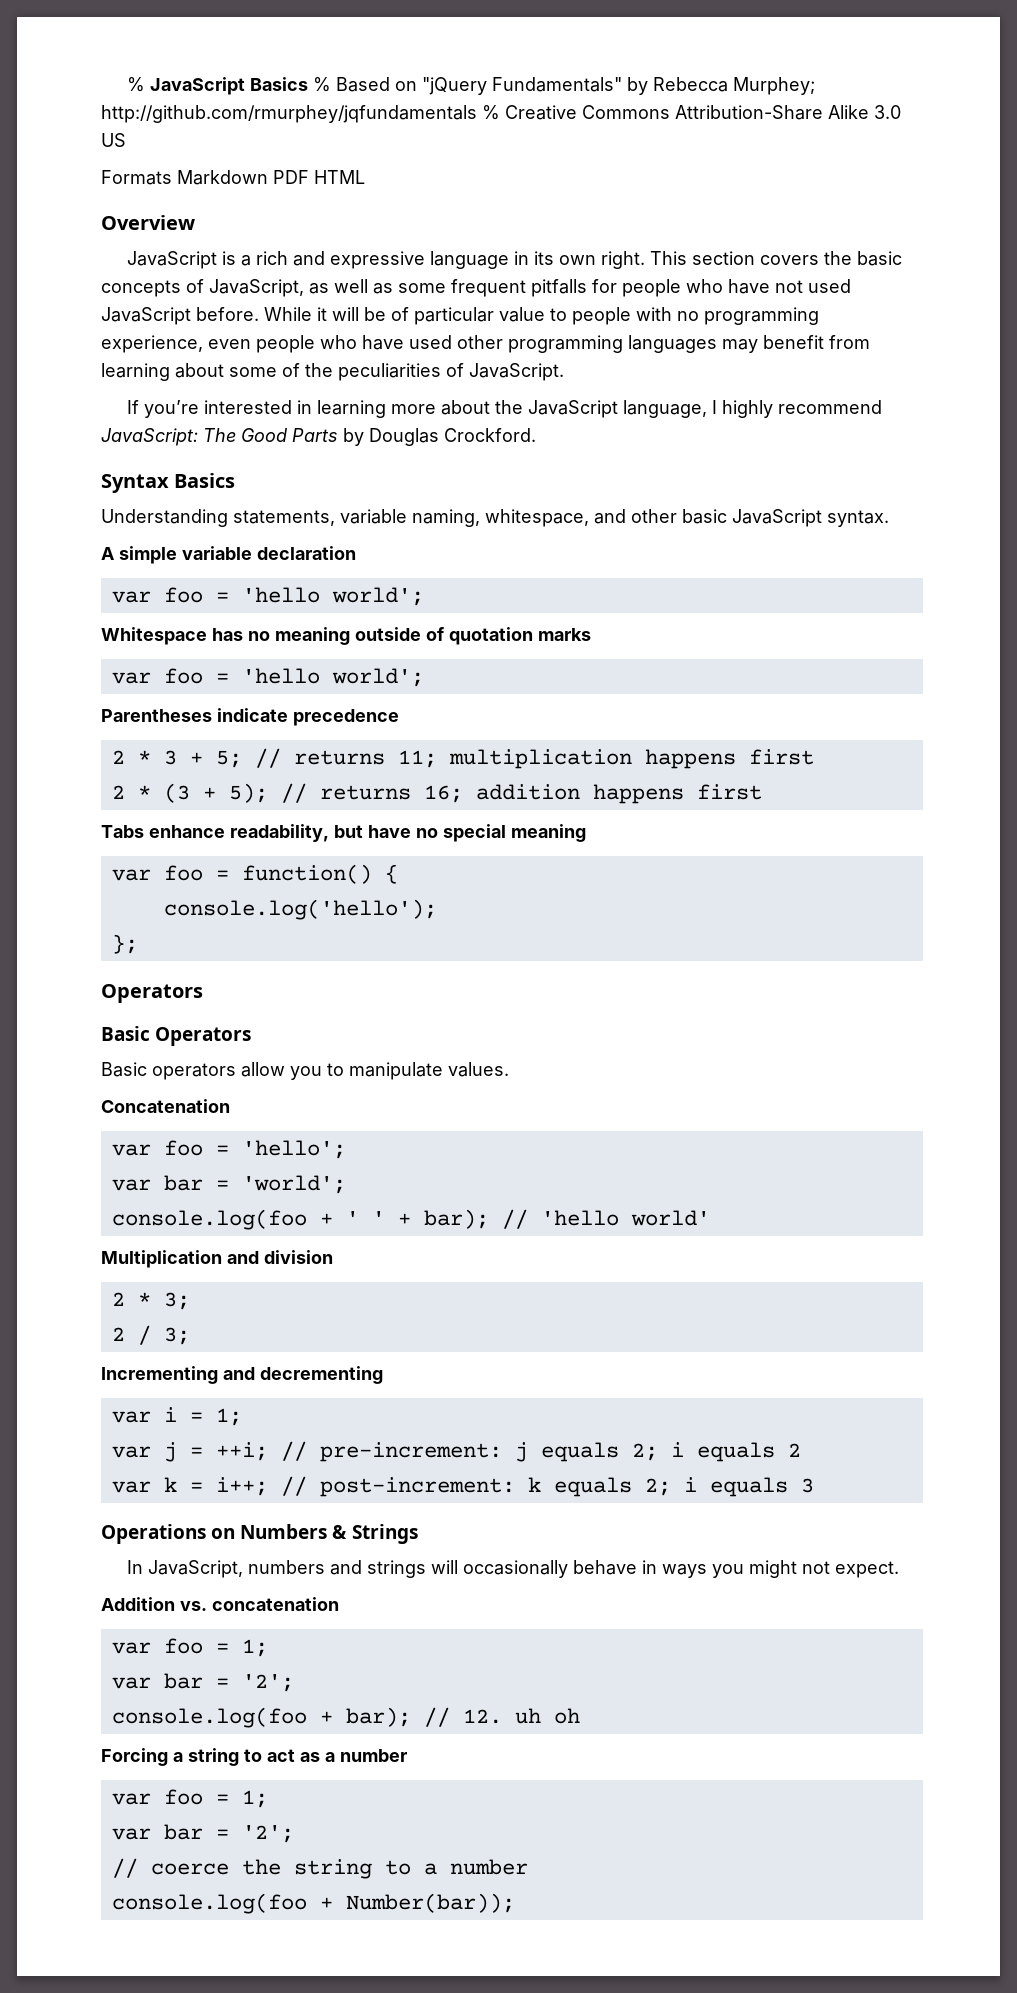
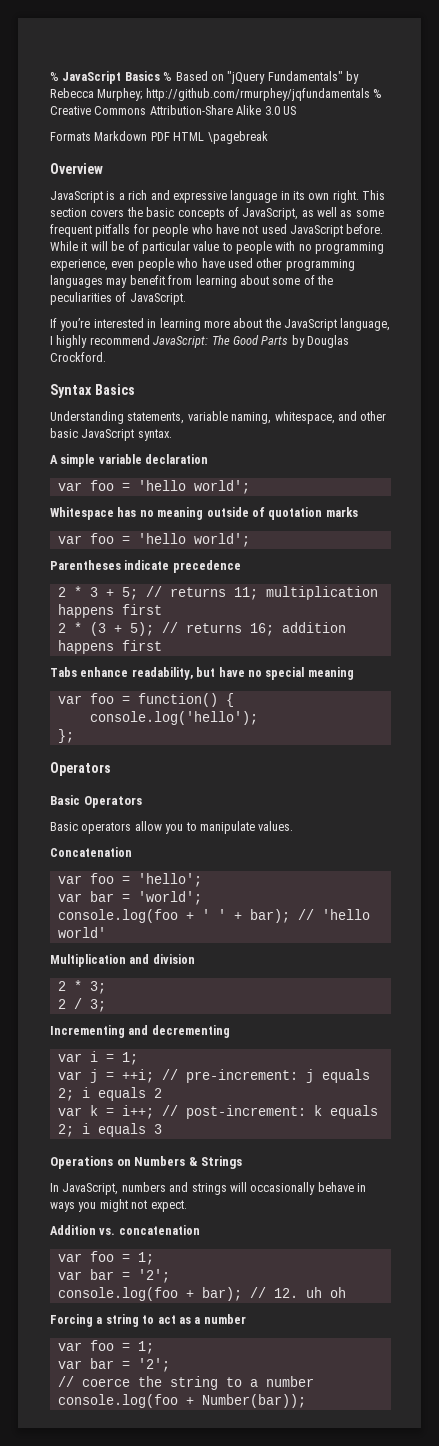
- Formats Markdown PDF HTML
+ Formats Markdown PDF HTML \pagebreak

